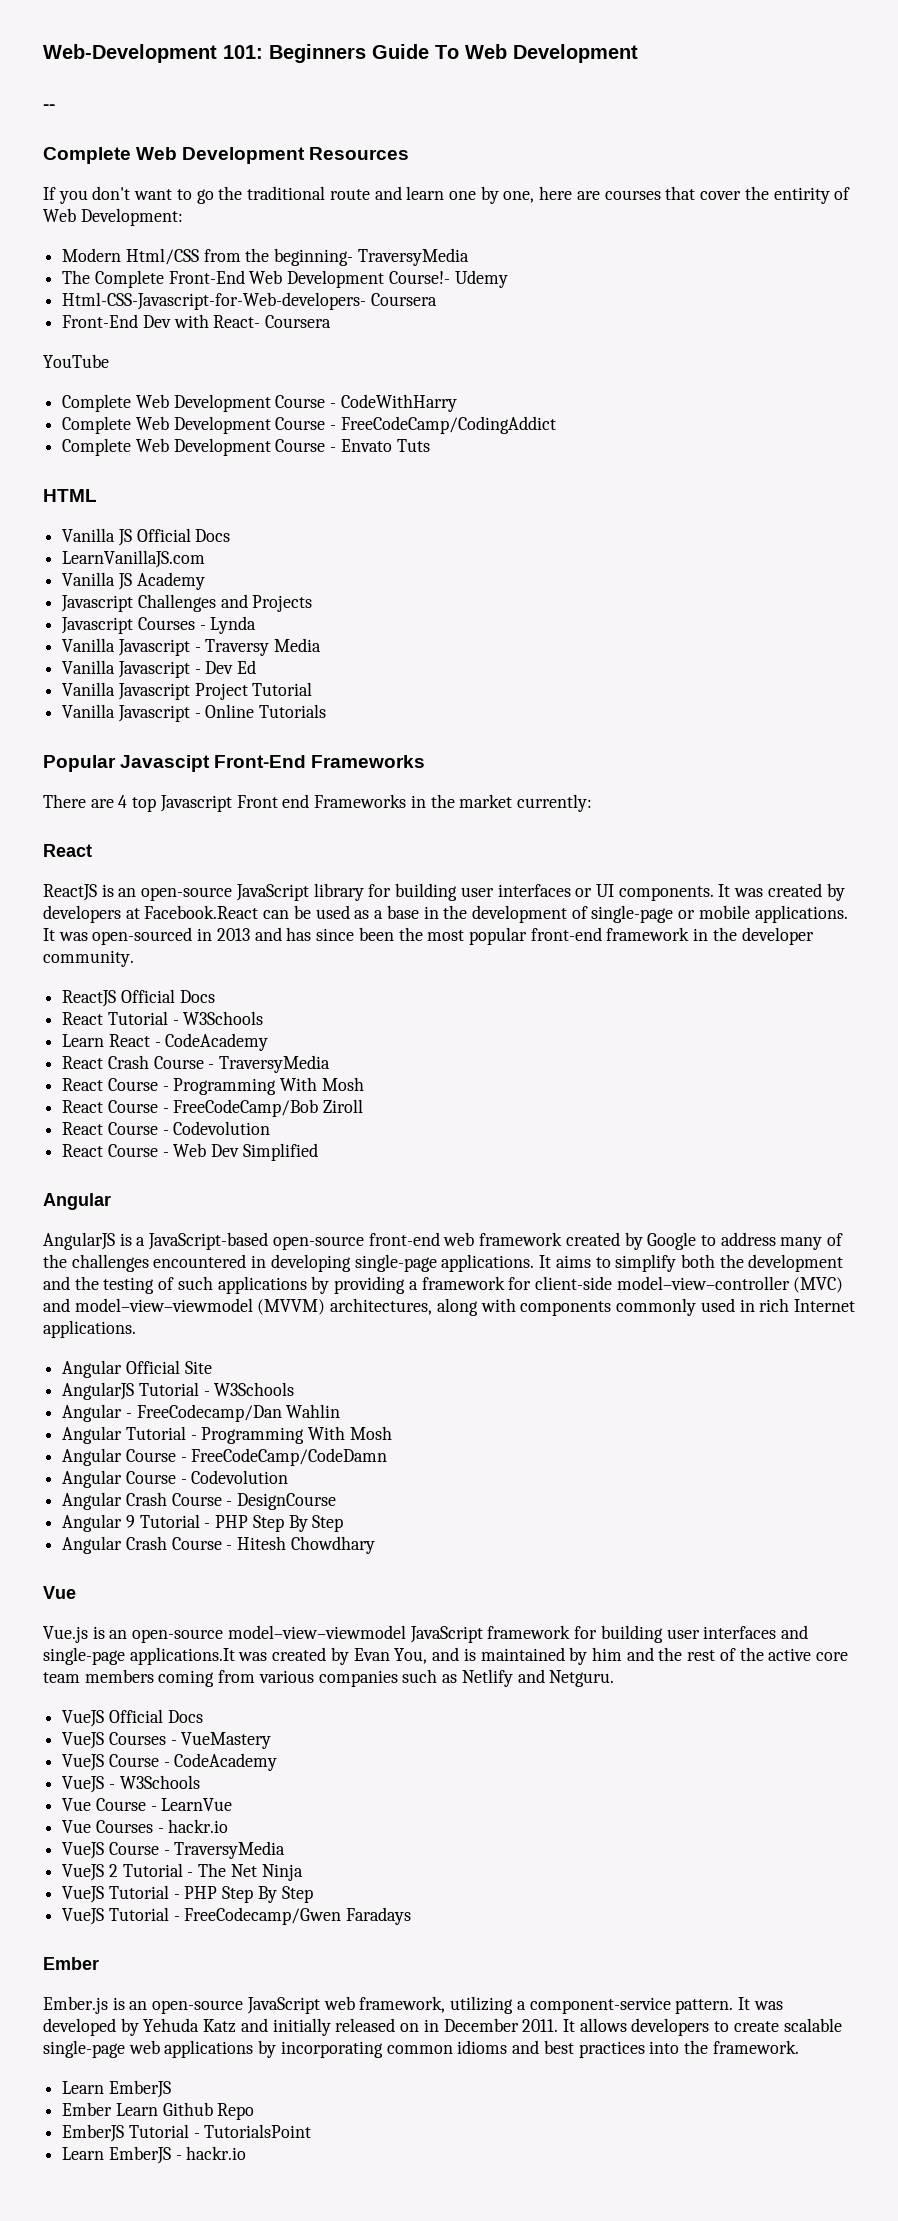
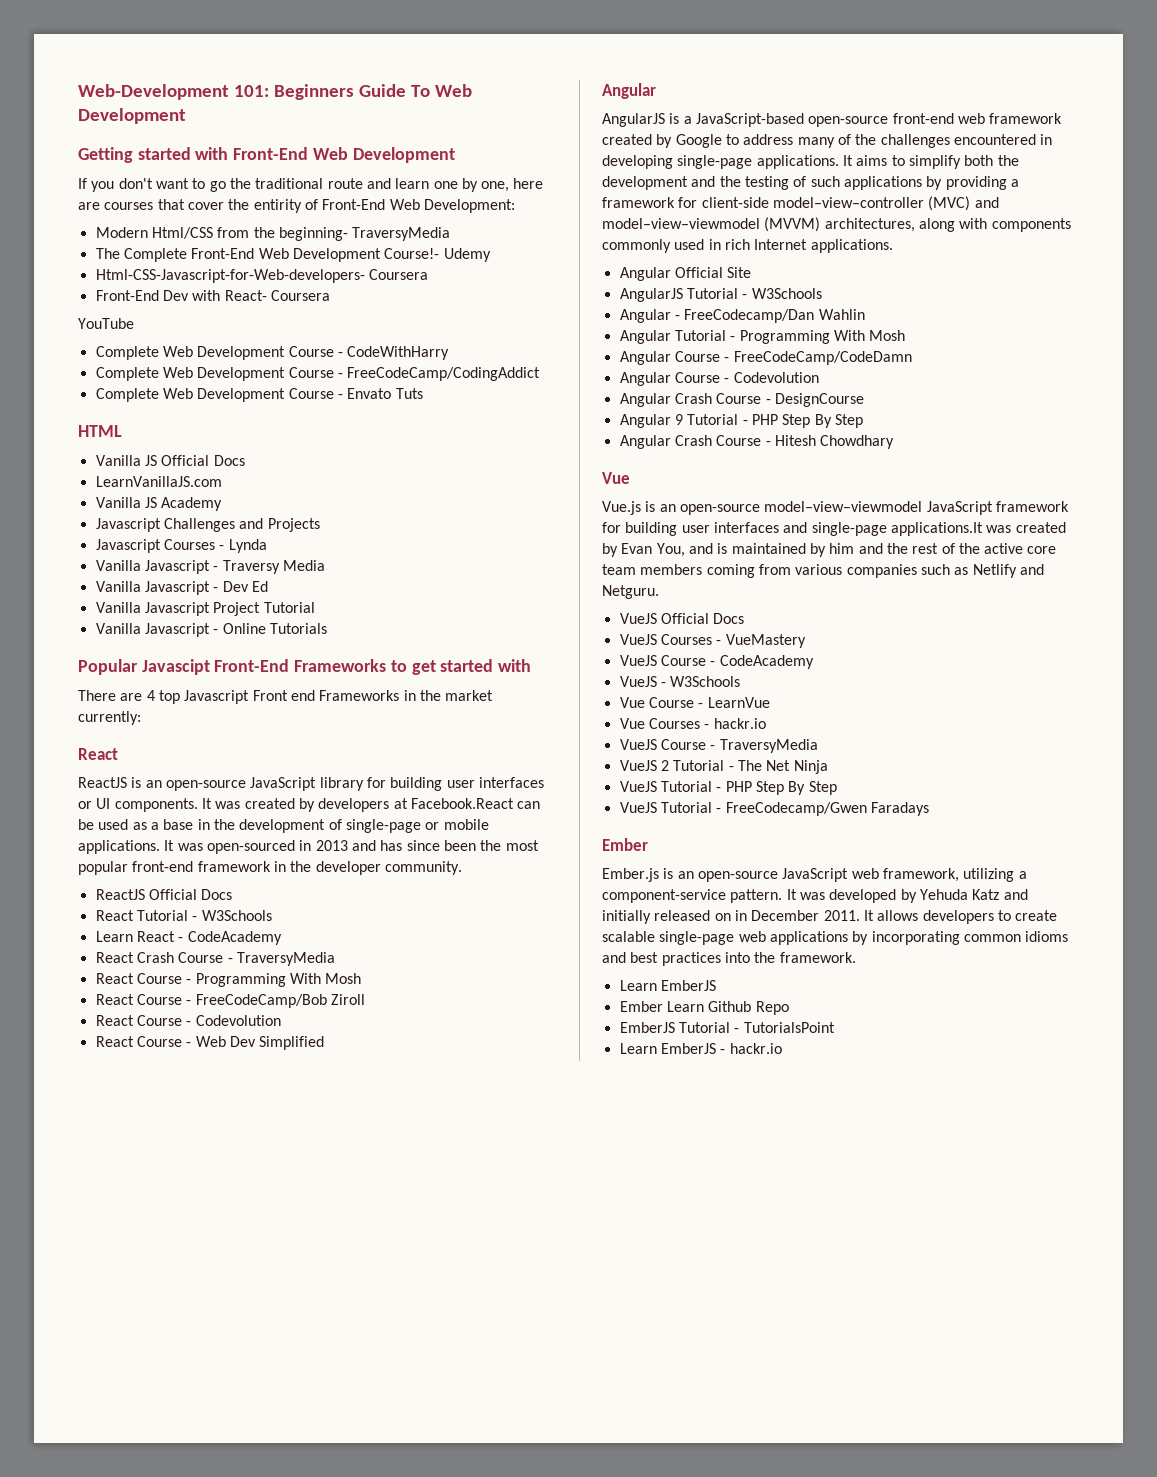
- --
- Complete Web Development Resources
+ Getting started with Front-End Web Development
- If you don't want to go the traditional route and learn one by one, here are courses that cover the entirity of Web Development:
+ If you don't want to go the traditional route and learn one by one, here are courses that cover the entirity of Front-End Web Development:
- Popular Javascipt Front-End Frameworks
+ Popular Javascipt Front-End Frameworks to get started with

